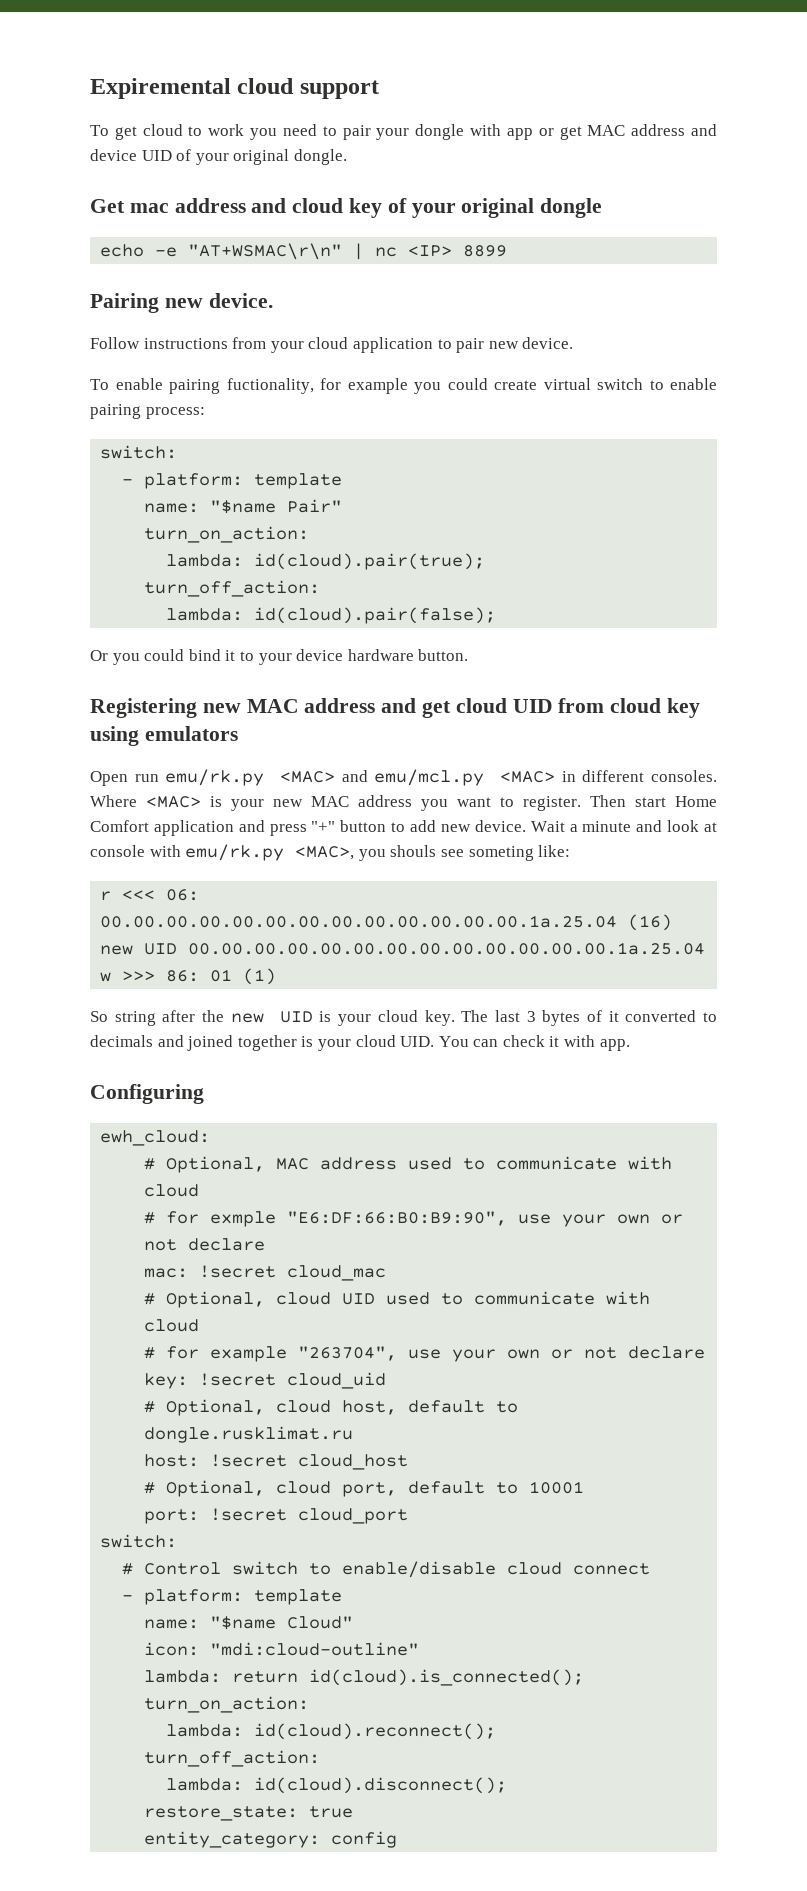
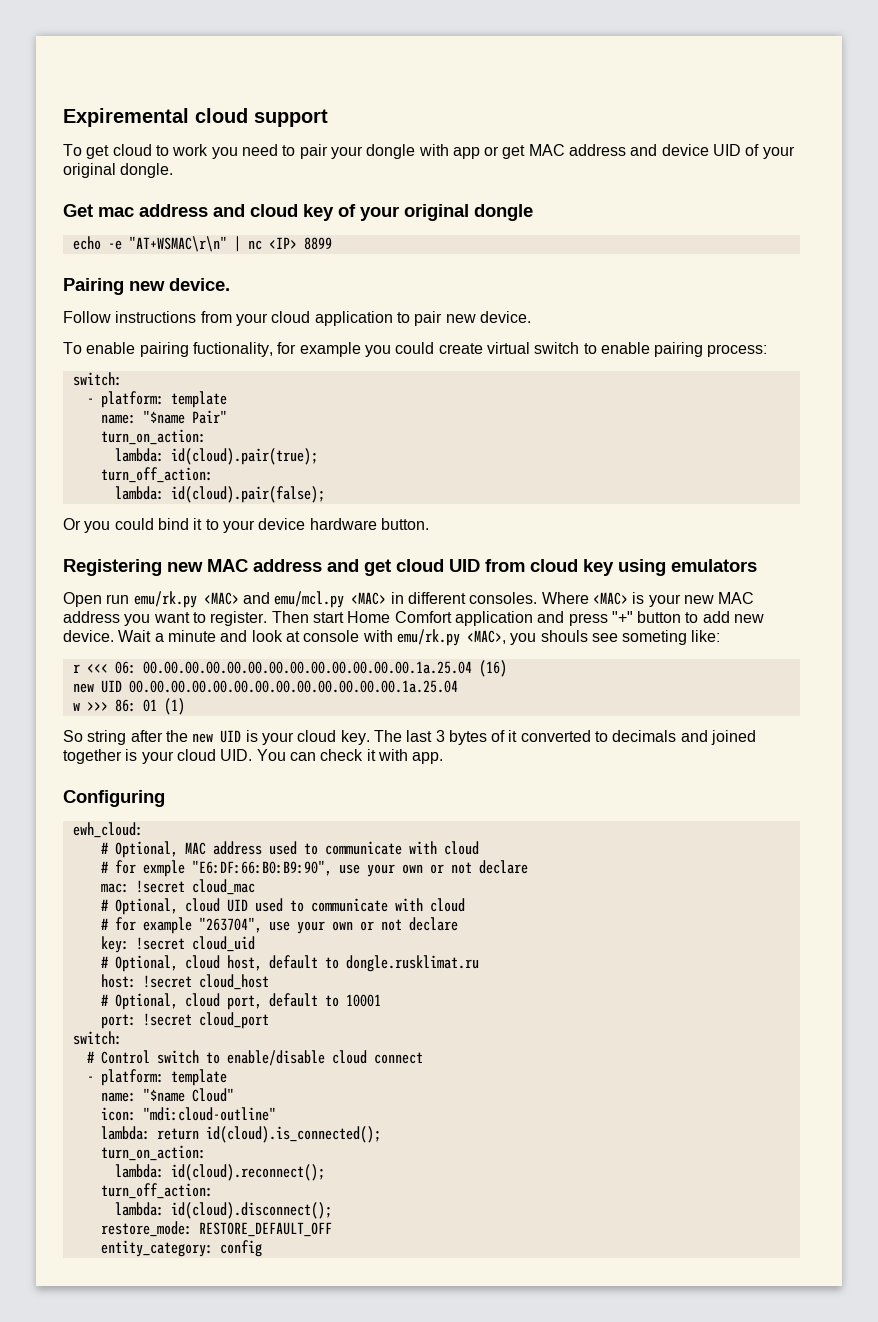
- restore_state: true
+ restore_mode: RESTORE_DEFAULT_OFF

